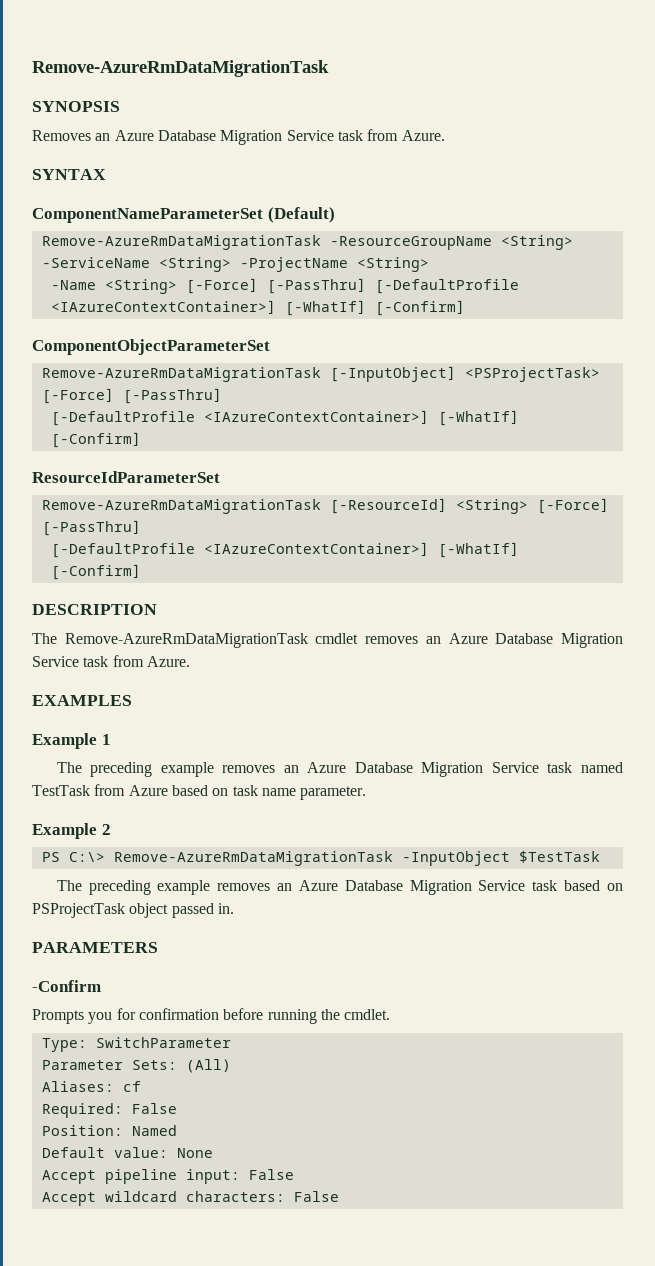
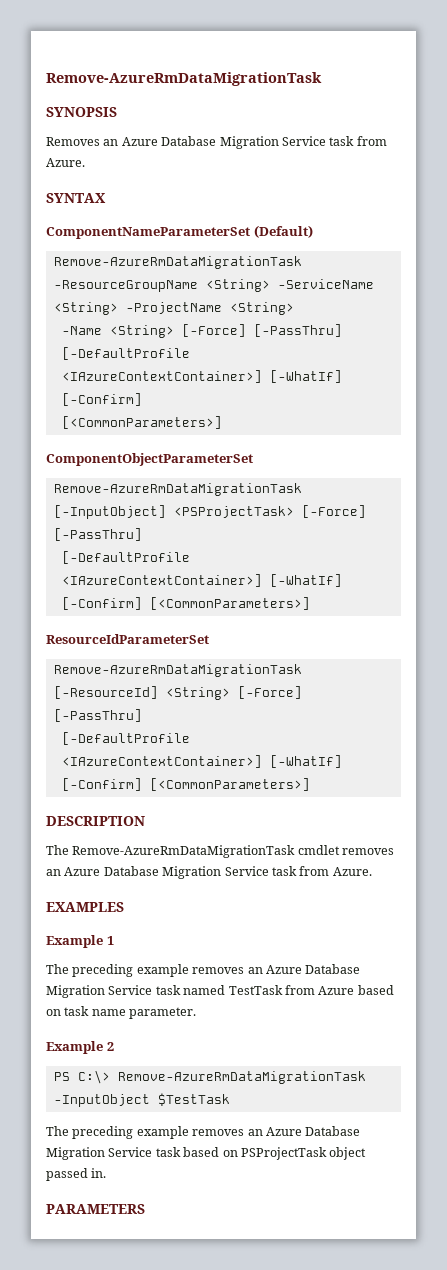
  -Name <String> [-Force] [-PassThru] [-DefaultProfile <IAzureContextContainer>] [-WhatIf] [-Confirm]
+ [<CommonParameters>]
  Remove-AzureRmDataMigrationTask [-InputObject] <PSProjectTask> [-Force] [-PassThru]
- [-DefaultProfile <IAzureContextContainer>] [-WhatIf] [-Confirm]
+ [-DefaultProfile <IAzureContextContainer>] [-WhatIf] [-Confirm] [<CommonParameters>]
  Remove-AzureRmDataMigrationTask [-ResourceId] <String> [-Force] [-PassThru]
- [-DefaultProfile <IAzureContextContainer>] [-WhatIf] [-Confirm]
+ [-DefaultProfile <IAzureContextContainer>] [-WhatIf] [-Confirm] [<CommonParameters>]
- -Confirm
- Prompts you for confirmation before running the cmdlet.
- Type: SwitchParameter
- Parameter Sets: (All)
- Aliases: cf
- Required: False
- Position: Named
- Default value: None
- Accept pipeline input: False
- Accept wildcard characters: False

